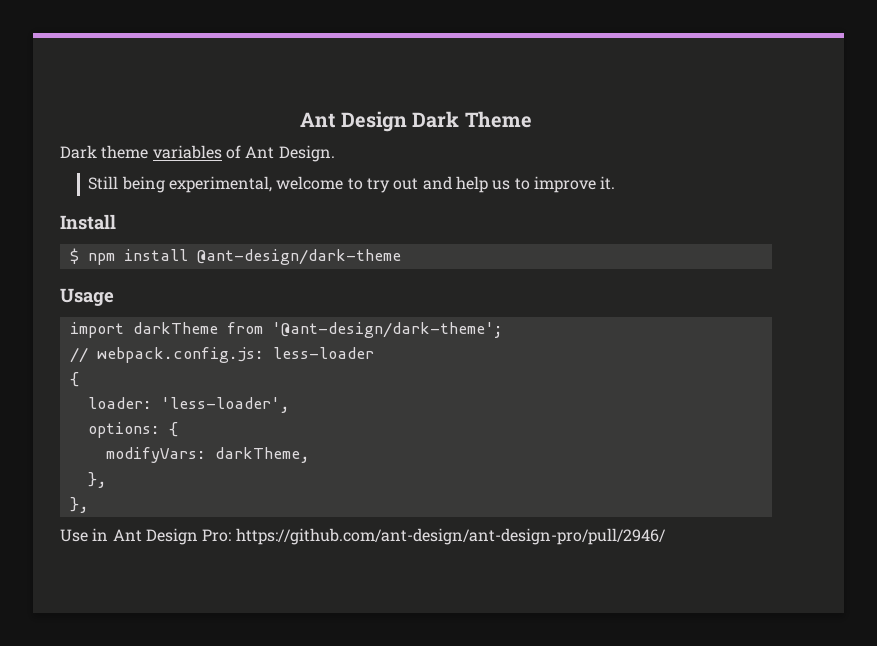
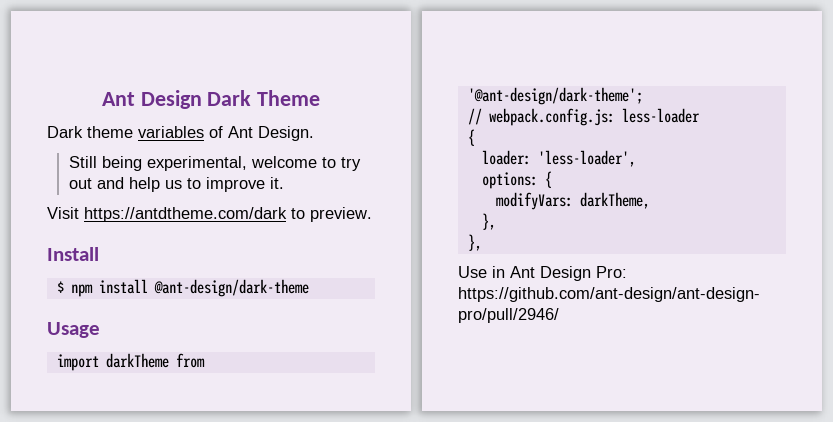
+ Visit https://antdtheme.com/dark to preview.

